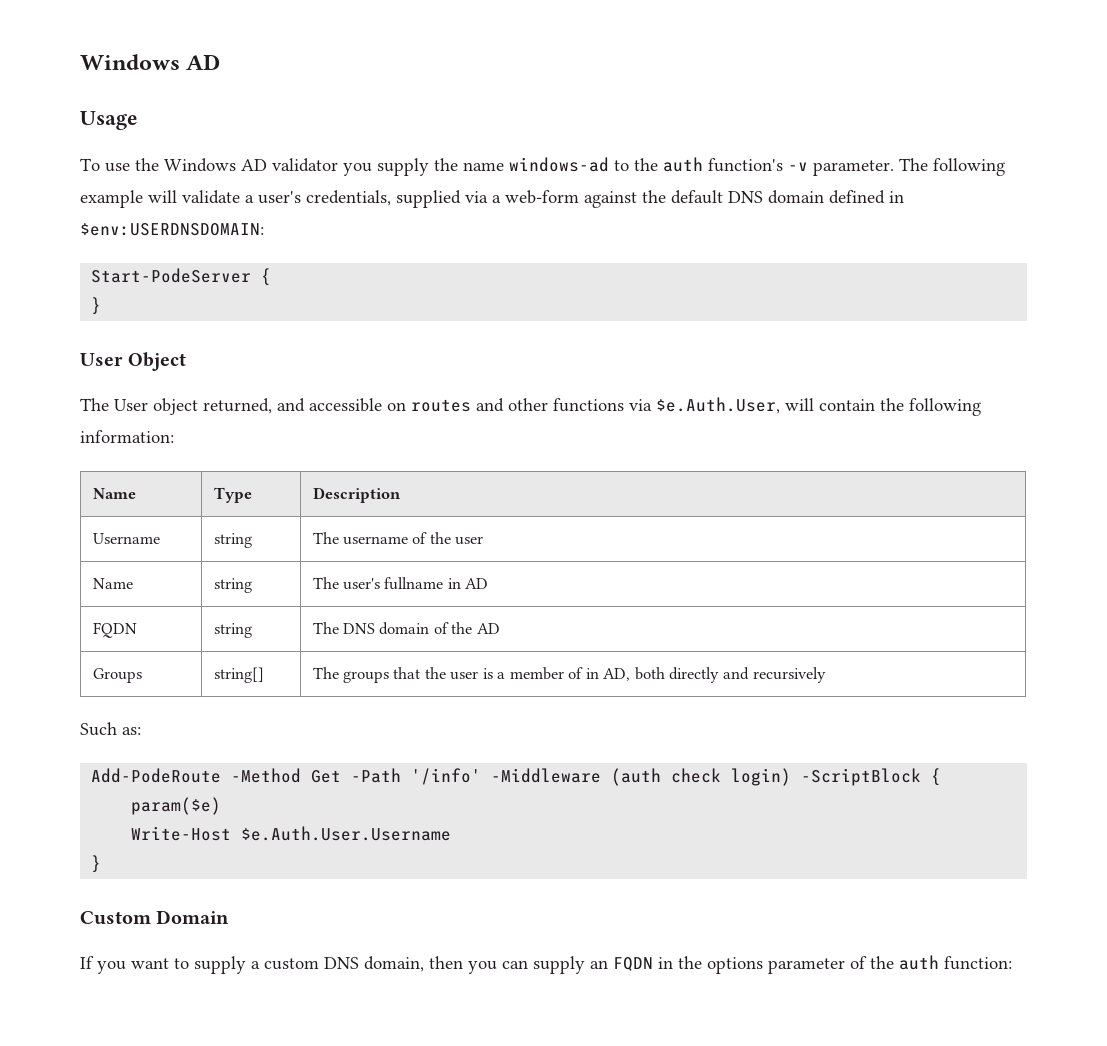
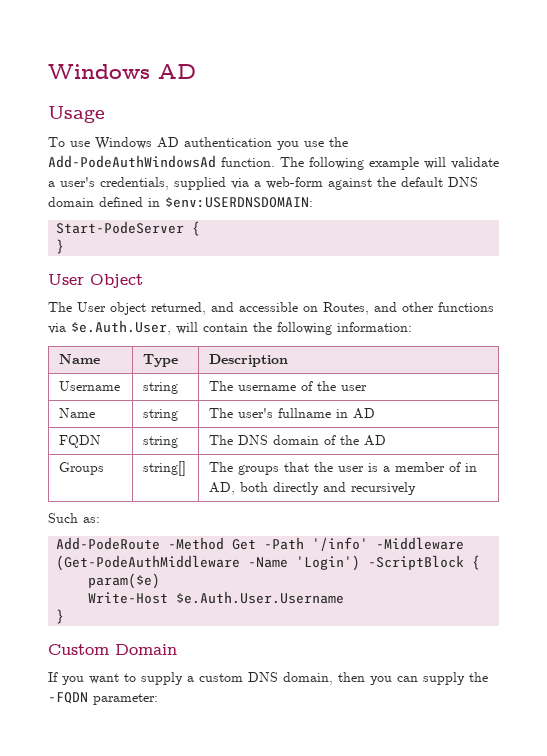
- To use the Windows AD validator you supply the name windows-ad to the auth function's -v parameter.
+ To use Windows AD authentication you use the Add-PodeAuthWindowsAd function.
- The User object returned, and accessible on routes and other functions via $e.Auth.User, will contain the following information:
+ The User object returned, and accessible on Routes, and other functions via $e.Auth.User, will contain the following information:
- Add-PodeRoute -Method Get -Path '/info' -Middleware (auth check login) -ScriptBlock {
+ Add-PodeRoute -Method Get -Path '/info' -Middleware (Get-PodeAuthMiddleware -Name 'Login') -ScriptBlock {
- If you want to supply a custom DNS domain, then you can supply an FQDN in the options parameter of the auth function:
+ If you want to supply a custom DNS domain, then you can supply the -FQDN parameter:

